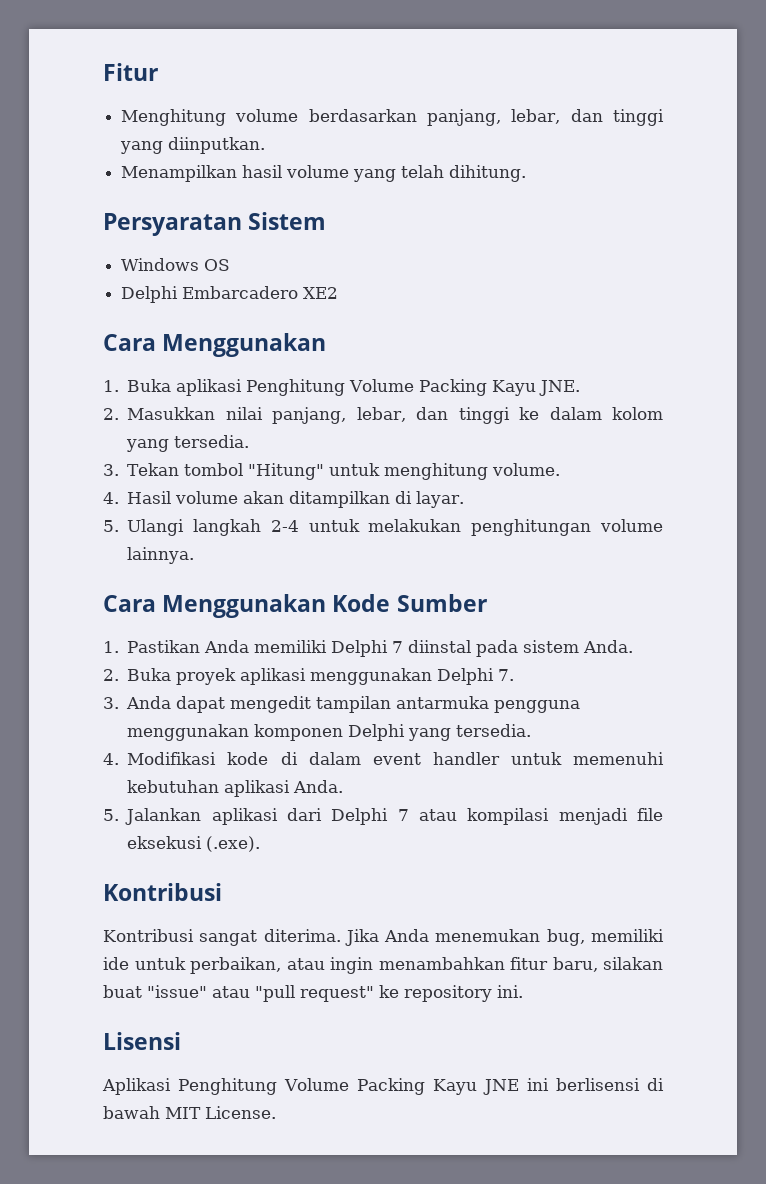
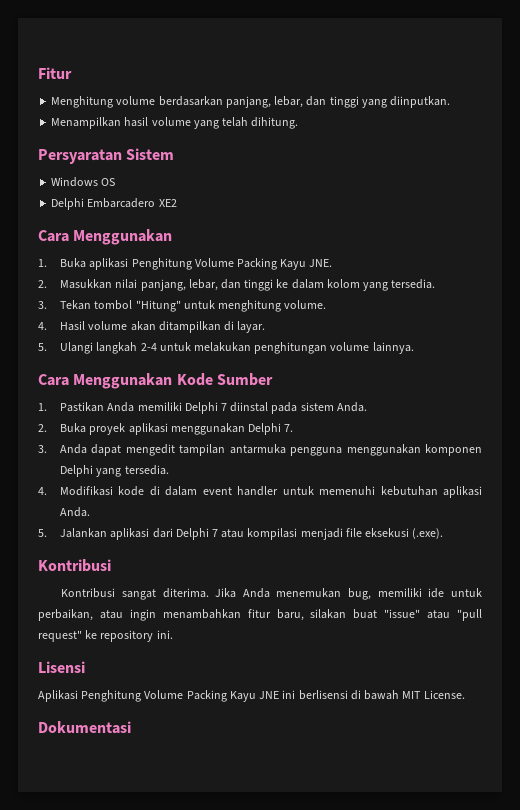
+ Dokumentasi

